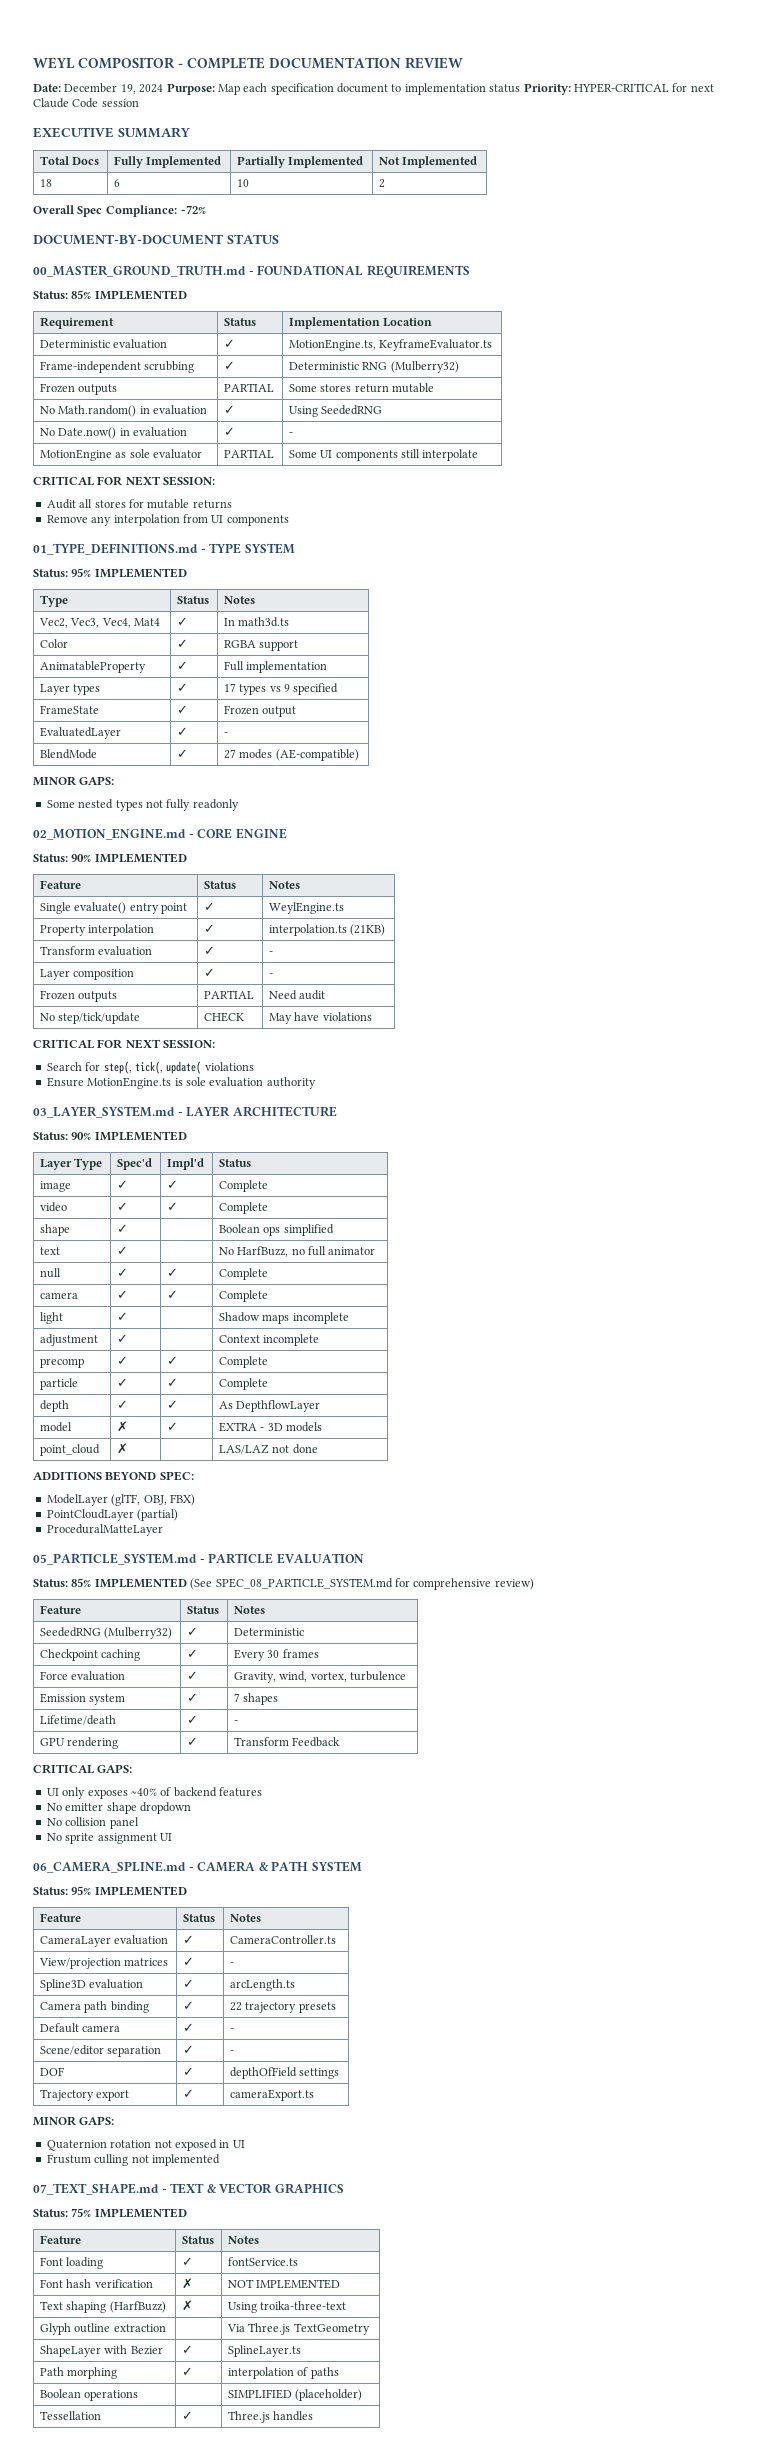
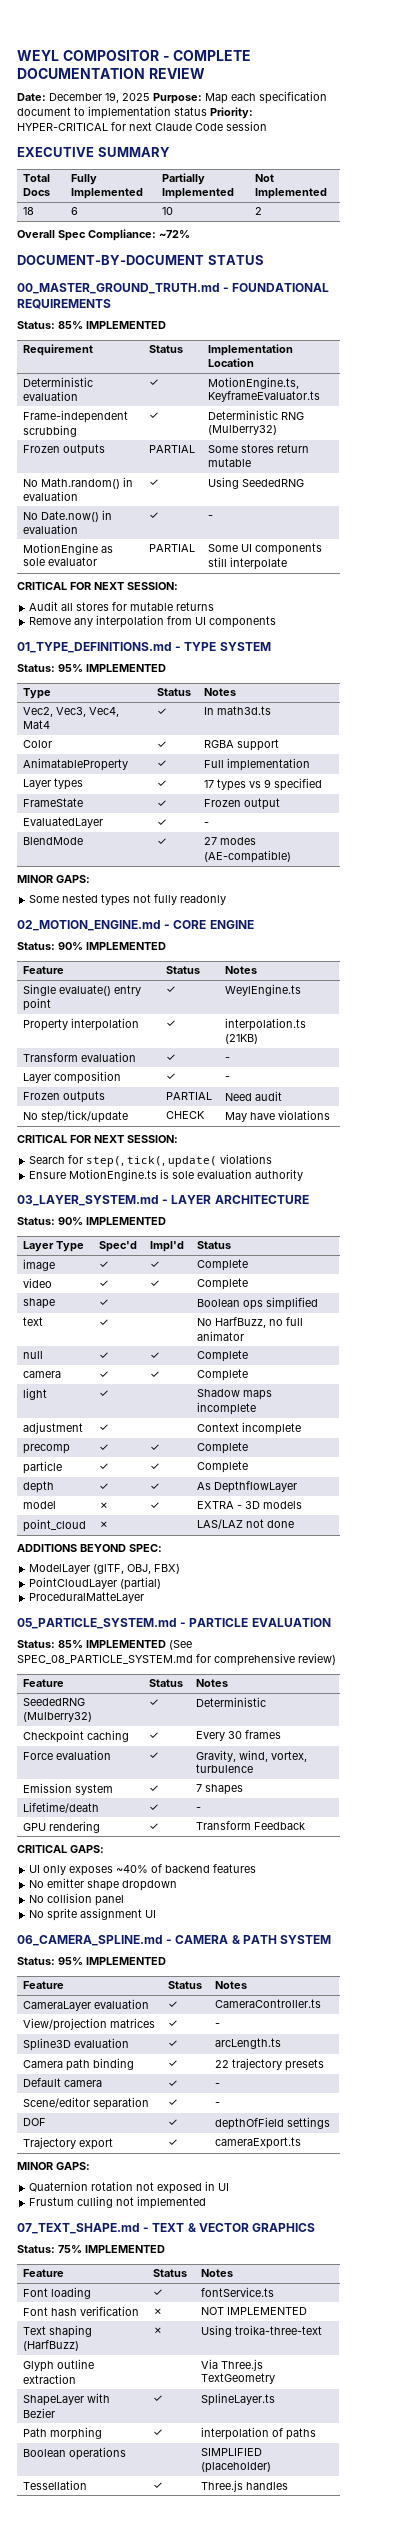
- Date: December 19, 2024 Purpose: Map each specification document to implementation status Priority: HYPER-CRITICAL for next Claude Code session
+ Date: December 19, 2025 Purpose: Map each specification document to implementation status Priority: HYPER-CRITICAL for next Claude Code session

